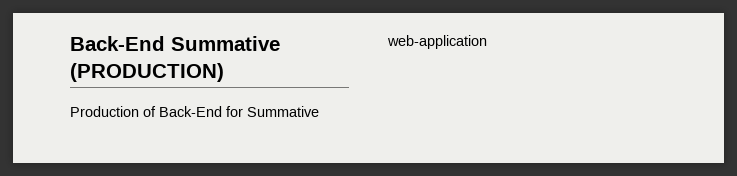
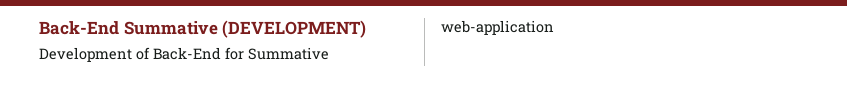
- Back-End Summative (PRODUCTION)
- Production of Back-End for Summative web-application
+ Back-End Summative (DEVELOPMENT)
+ Development of Back-End for Summative web-application

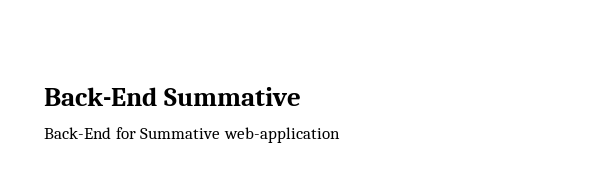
- Back-End Summative (DEVELOPMENT)
- Development of Back-End for Summative web-application
+ Back-End Summative
+ Back-End for Summative web-application

